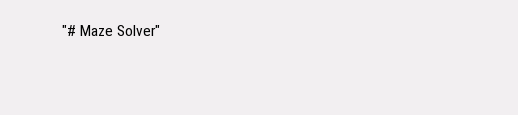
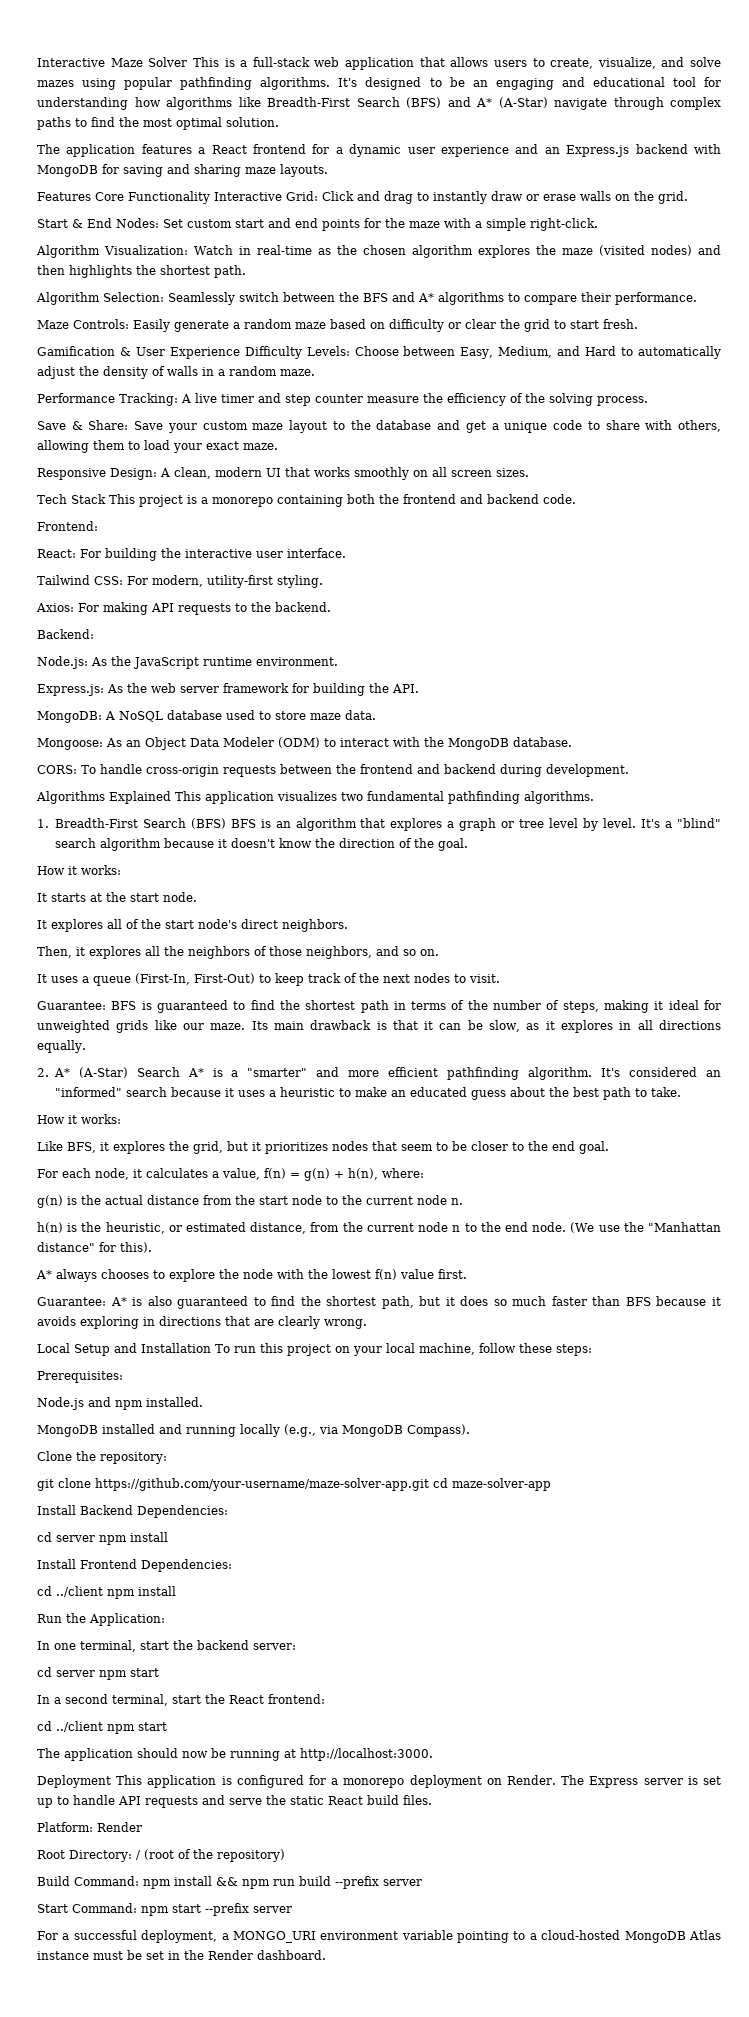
- "# Maze Solver"
+ Interactive Maze Solver This is a full-stack web application that allows users to create, visualize, and solve mazes using popular pathfinding algorithms. It's designed to be an engaging and educational tool for understanding how algorithms like Breadth-First Search (BFS) and A* (A-Star) navigate through complex paths to find the most optimal solution.
+ The application features a React frontend for a dynamic user experience and an Express.js backend with MongoDB for saving and sharing maze layouts.
+ Features Core Functionality Interactive Grid: Click and drag to instantly draw or erase walls on the grid.
+ Start & End Nodes: Set custom start and end points for the maze with a simple right-click.
+ Algorithm Visualization: Watch in real-time as the chosen algorithm explores the maze (visited nodes) and then highlights the shortest path.
+ Algorithm Selection: Seamlessly switch between the BFS and A* algorithms to compare their performance.
+ Maze Controls: Easily generate a random maze based on difficulty or clear the grid to start fresh.
+ Gamification & User Experience Difficulty Levels: Choose between Easy, Medium, and Hard to automatically adjust the density of walls in a random maze.
+ Performance Tracking: A live timer and step counter measure the efficiency of the solving process.
+ Save & Share: Save your custom maze layout to the database and get a unique code to share with others, allowing them to load your exact maze.
+ Responsive Design: A clean, modern UI that works smoothly on all screen sizes.
+ Tech Stack This project is a monorepo containing both the frontend and backend code.
+ Frontend:
+ React: For building the interactive user interface.
+ Tailwind CSS: For modern, utility-first styling.
+ Axios: For making API requests to the backend.
+ Backend:
+ Node.js: As the JavaScript runtime environment.
+ Express.js: As the web server framework for building the API.
+ MongoDB: A NoSQL database used to store maze data.
+ Mongoose: As an Object Data Modeler (ODM) to interact with the MongoDB database.
+ CORS: To handle cross-origin requests between the frontend and backend during development.
+ Algorithms Explained This application visualizes two fundamental pathfinding algorithms.
+ 1. Breadth-First Search (BFS) BFS is an algorithm that explores a graph or tree level by level. It's a "blind" search algorithm because it doesn't know the direction of the goal.
+ How it works:
+ It starts at the start node.
+ It explores all of the start node's direct neighbors.
+ Then, it explores all the neighbors of those neighbors, and so on.
+ It uses a queue (First-In, First-Out) to keep track of the next nodes to visit.
+ Guarantee: BFS is guaranteed to find the shortest path in terms of the number of steps, making it ideal for unweighted grids like our maze. Its main drawback is that it can be slow, as it explores in all directions equally.
+ 2. A* (A-Star) Search A* is a "smarter" and more efficient pathfinding algorithm. It's considered an "informed" search because it uses a heuristic to make an educated guess about the best path to take.
+ How it works:
+ Like BFS, it explores the grid, but it prioritizes nodes that seem to be closer to the end goal.
+ For each node, it calculates a value, f(n) = g(n) + h(n), where:
+ g(n) is the actual distance from the start node to the current node n.
+ h(n) is the heuristic, or estimated distance, from the current node n to the end node. (We use the "Manhattan distance" for this).
+ A* always chooses to explore the node with the lowest f(n) value first.
+ Guarantee: A* is also guaranteed to find the shortest path, but it does so much faster than BFS because it avoids exploring in directions that are clearly wrong.
+ Local Setup and Installation To run this project on your local machine, follow these steps:
+ Prerequisites:
+ Node.js and npm installed.
+ MongoDB installed and running locally (e.g., via MongoDB Compass).
+ Clone the repository:
+ git clone https://github.com/your-username/maze-solver-app.git cd maze-solver-app
+ Install Backend Dependencies:
+ cd server npm install
+ Install Frontend Dependencies:
+ cd ../client npm install
+ Run the Application:
+ In one terminal, start the backend server:
+ cd server npm start
+ In a second terminal, start the React frontend:
+ cd ../client npm start
+ The application should now be running at http://localhost:3000.
+ Deployment This application is configured for a monorepo deployment on Render. The Express server is set up to handle API requests and serve the static React build files.
+ Platform: Render
+ Root Directory: / (root of the repository)
+ Build Command: npm install && npm run build --prefix server
+ Start Command: npm start --prefix server
+ For a successful deployment, a MONGO_URI environment variable pointing to a cloud-hosted MongoDB Atlas instance must be set in the Render dashboard.

